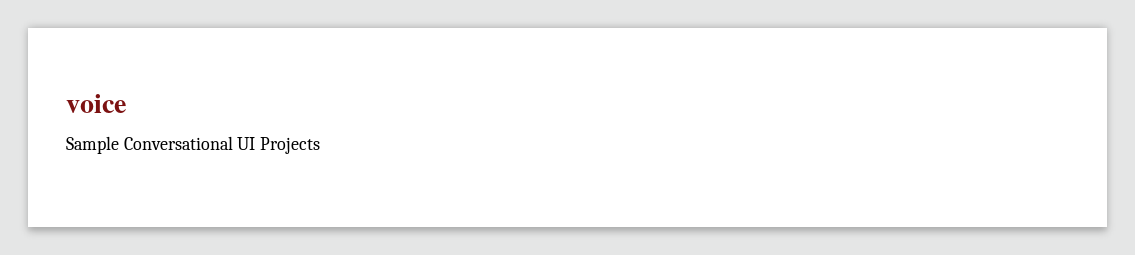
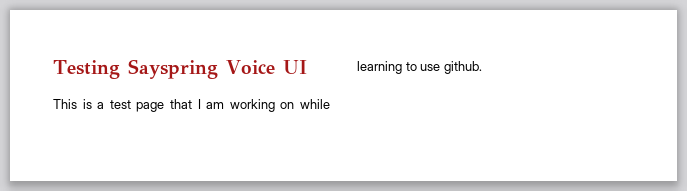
- voice
- Sample Conversational UI Projects
+ Testing Sayspring Voice UI
+ This is a test page that I am working on while learning to use github.

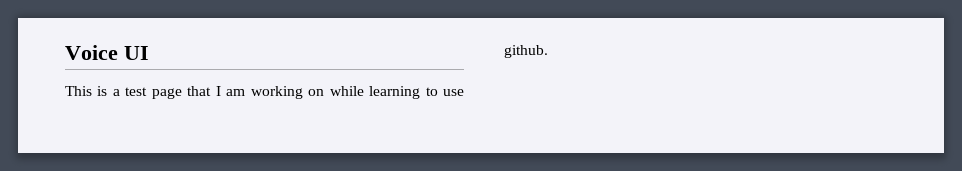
- Testing Sayspring Voice UI
+ Voice UI

